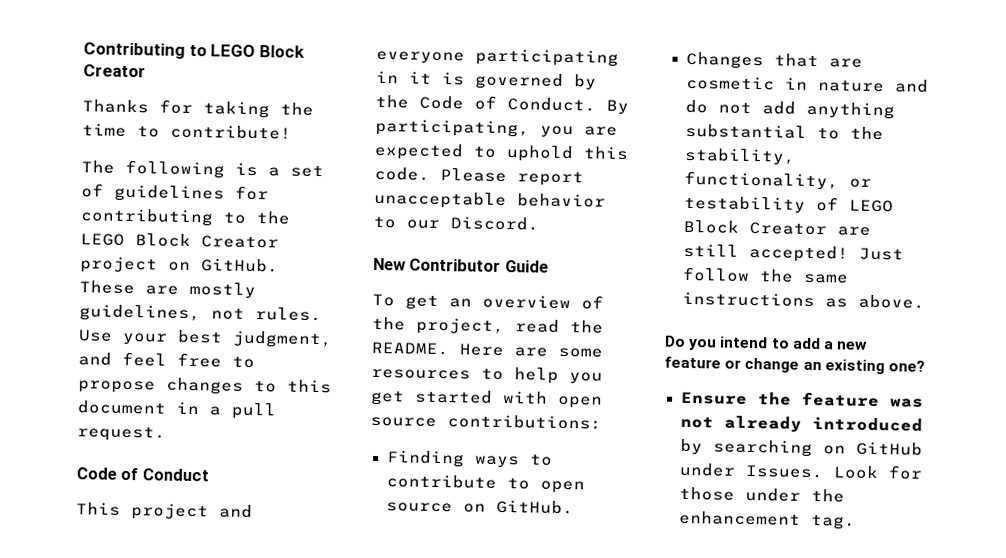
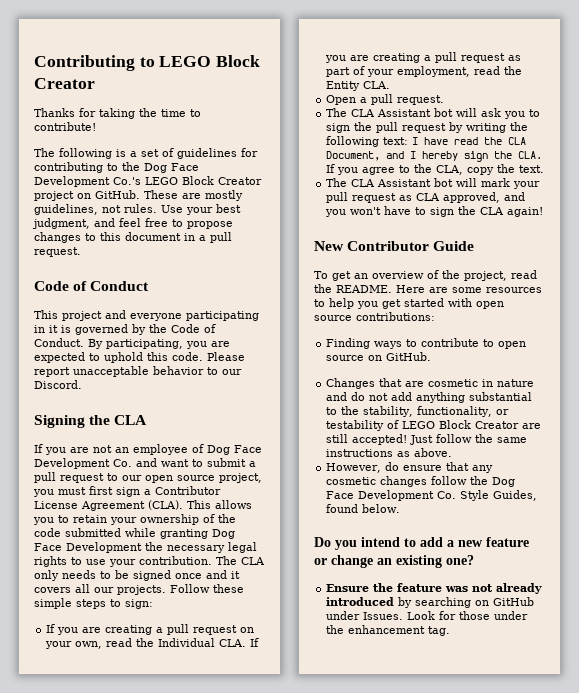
- The following is a set of guidelines for contributing to the LEGO Block Creator project on GitHub.
+ The following is a set of guidelines for contributing to the Dog Face Development Co.'s LEGO Block Creator project on GitHub.
+ Signing the CLA
+ If you are not an employee of Dog Face Development Co. and want to submit a pull request to our open source project, you must first sign a Contributor License Agreement (CLA). This allows you to retain your ownership of the code submitted while granting Dog Face Development the necessary legal rights to use your contribution. The CLA only needs to be signed once and it covers all our projects. Follow these simple steps to sign:
+ If you are creating a pull request on your own, read the Individual CLA. If you are creating a pull request as part of your employment, read the Entity CLA.
+ Open a pull request.
+ The CLA Assistant bot will ask you to sign the pull request by writing the following text: I have read the CLA Document, and I hereby sign the CLA. If you agree to the CLA, copy the text.
+ The CLA Assistant bot will mark your pull request as CLA approved, and you won't have to sign the CLA again!
+ However, do ensure that any cosmetic changes follow the Dog Face Development Co. Style Guides, found below.

